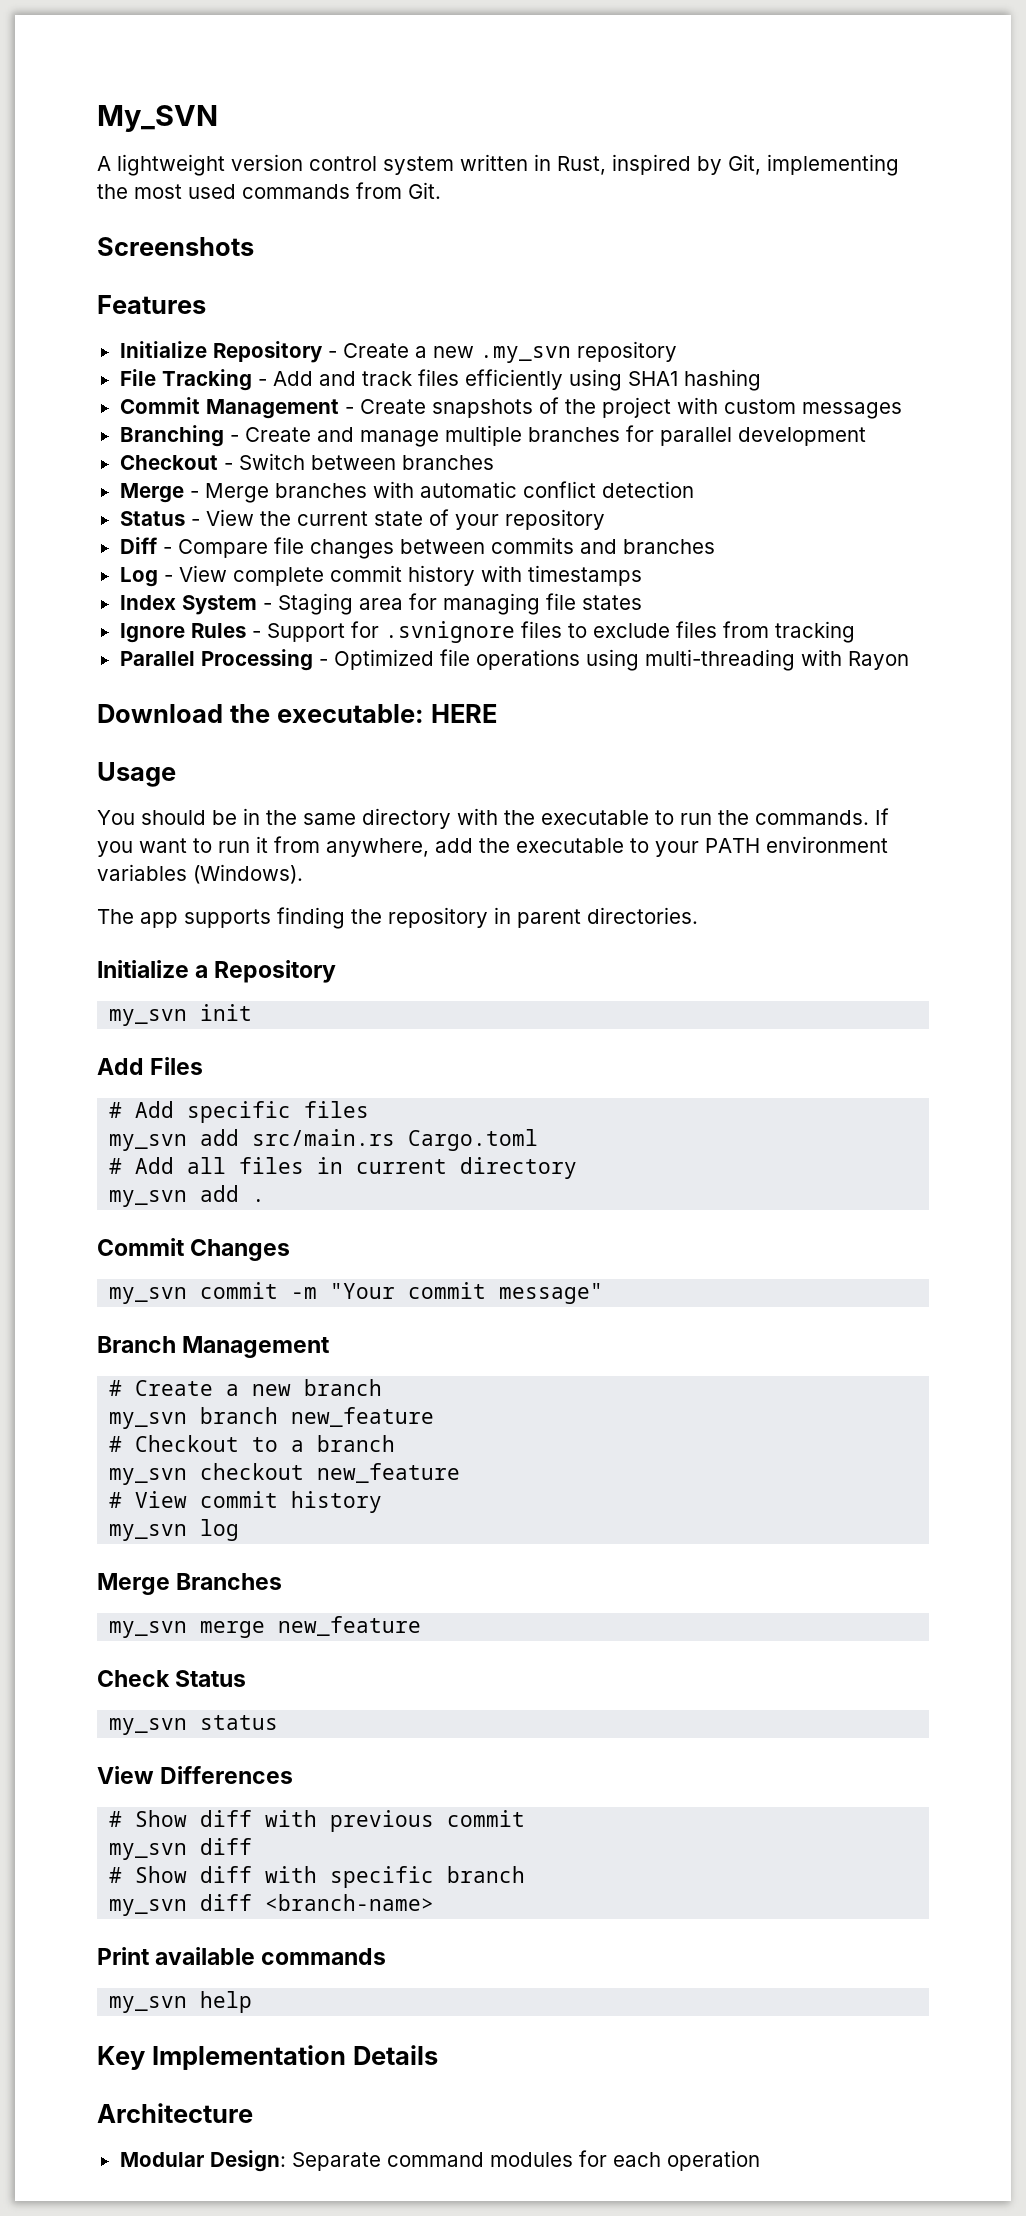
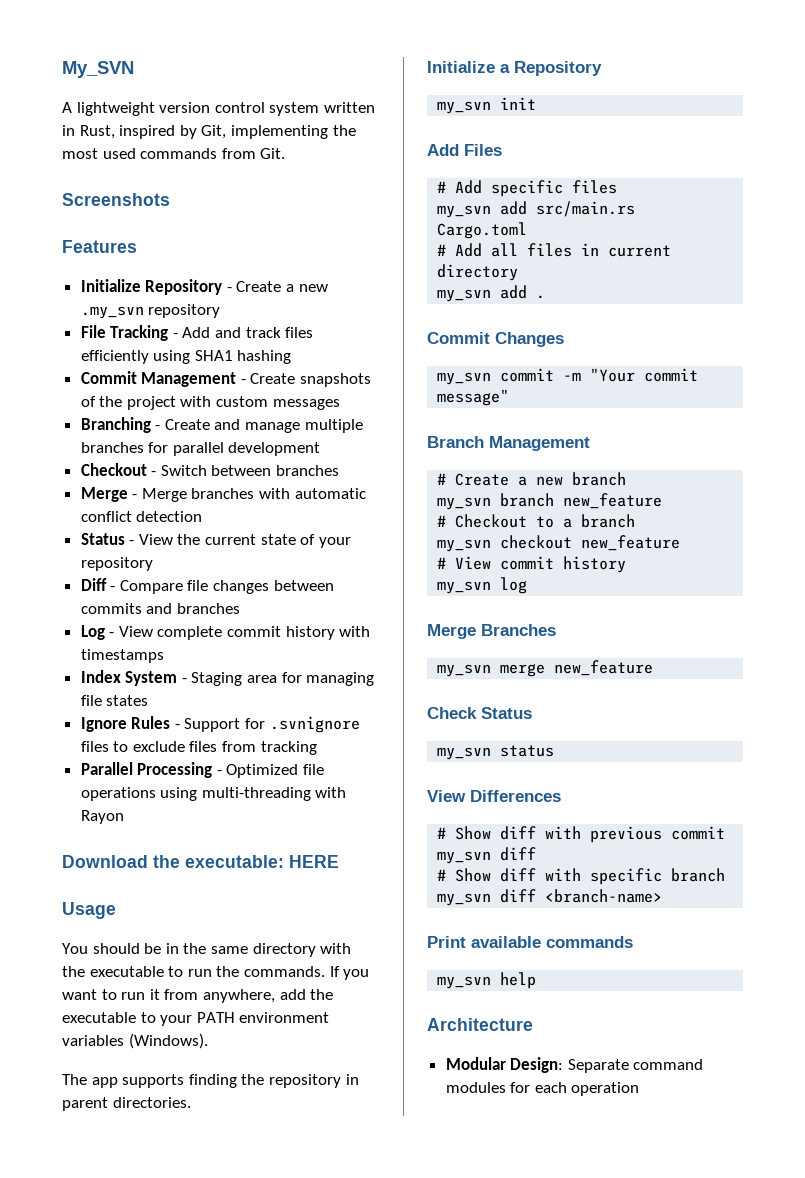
- Key Implementation Details

